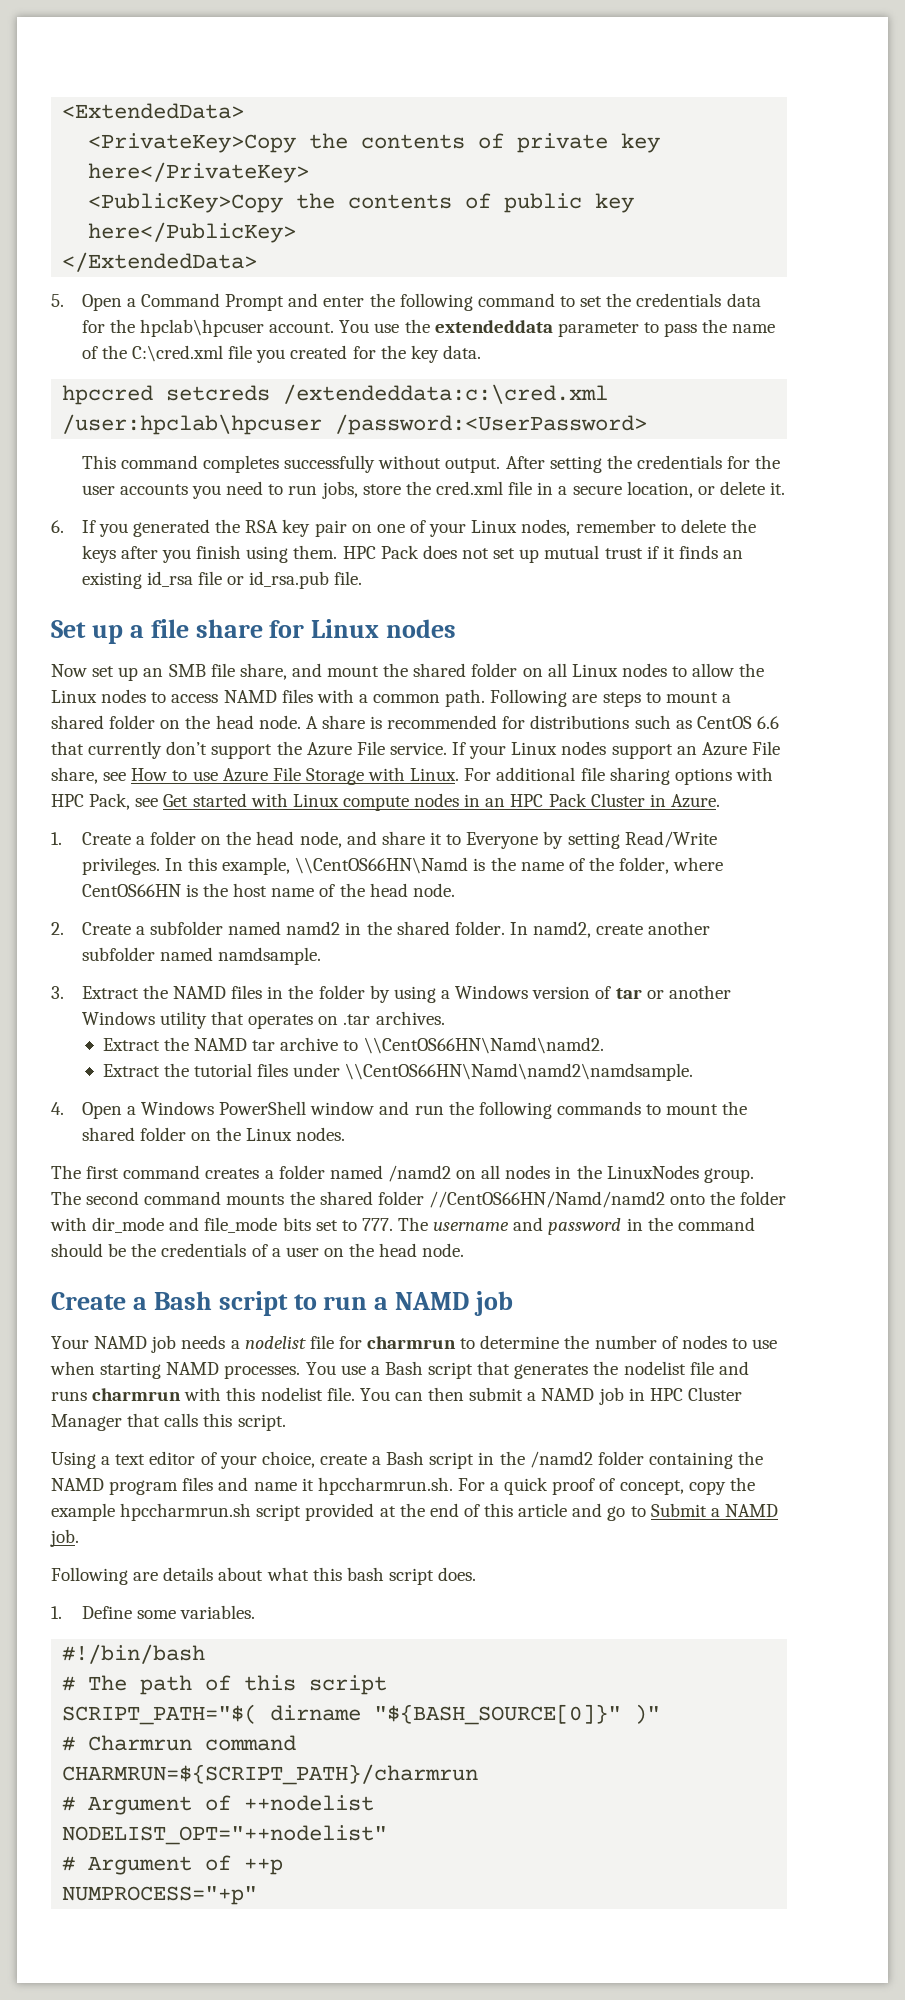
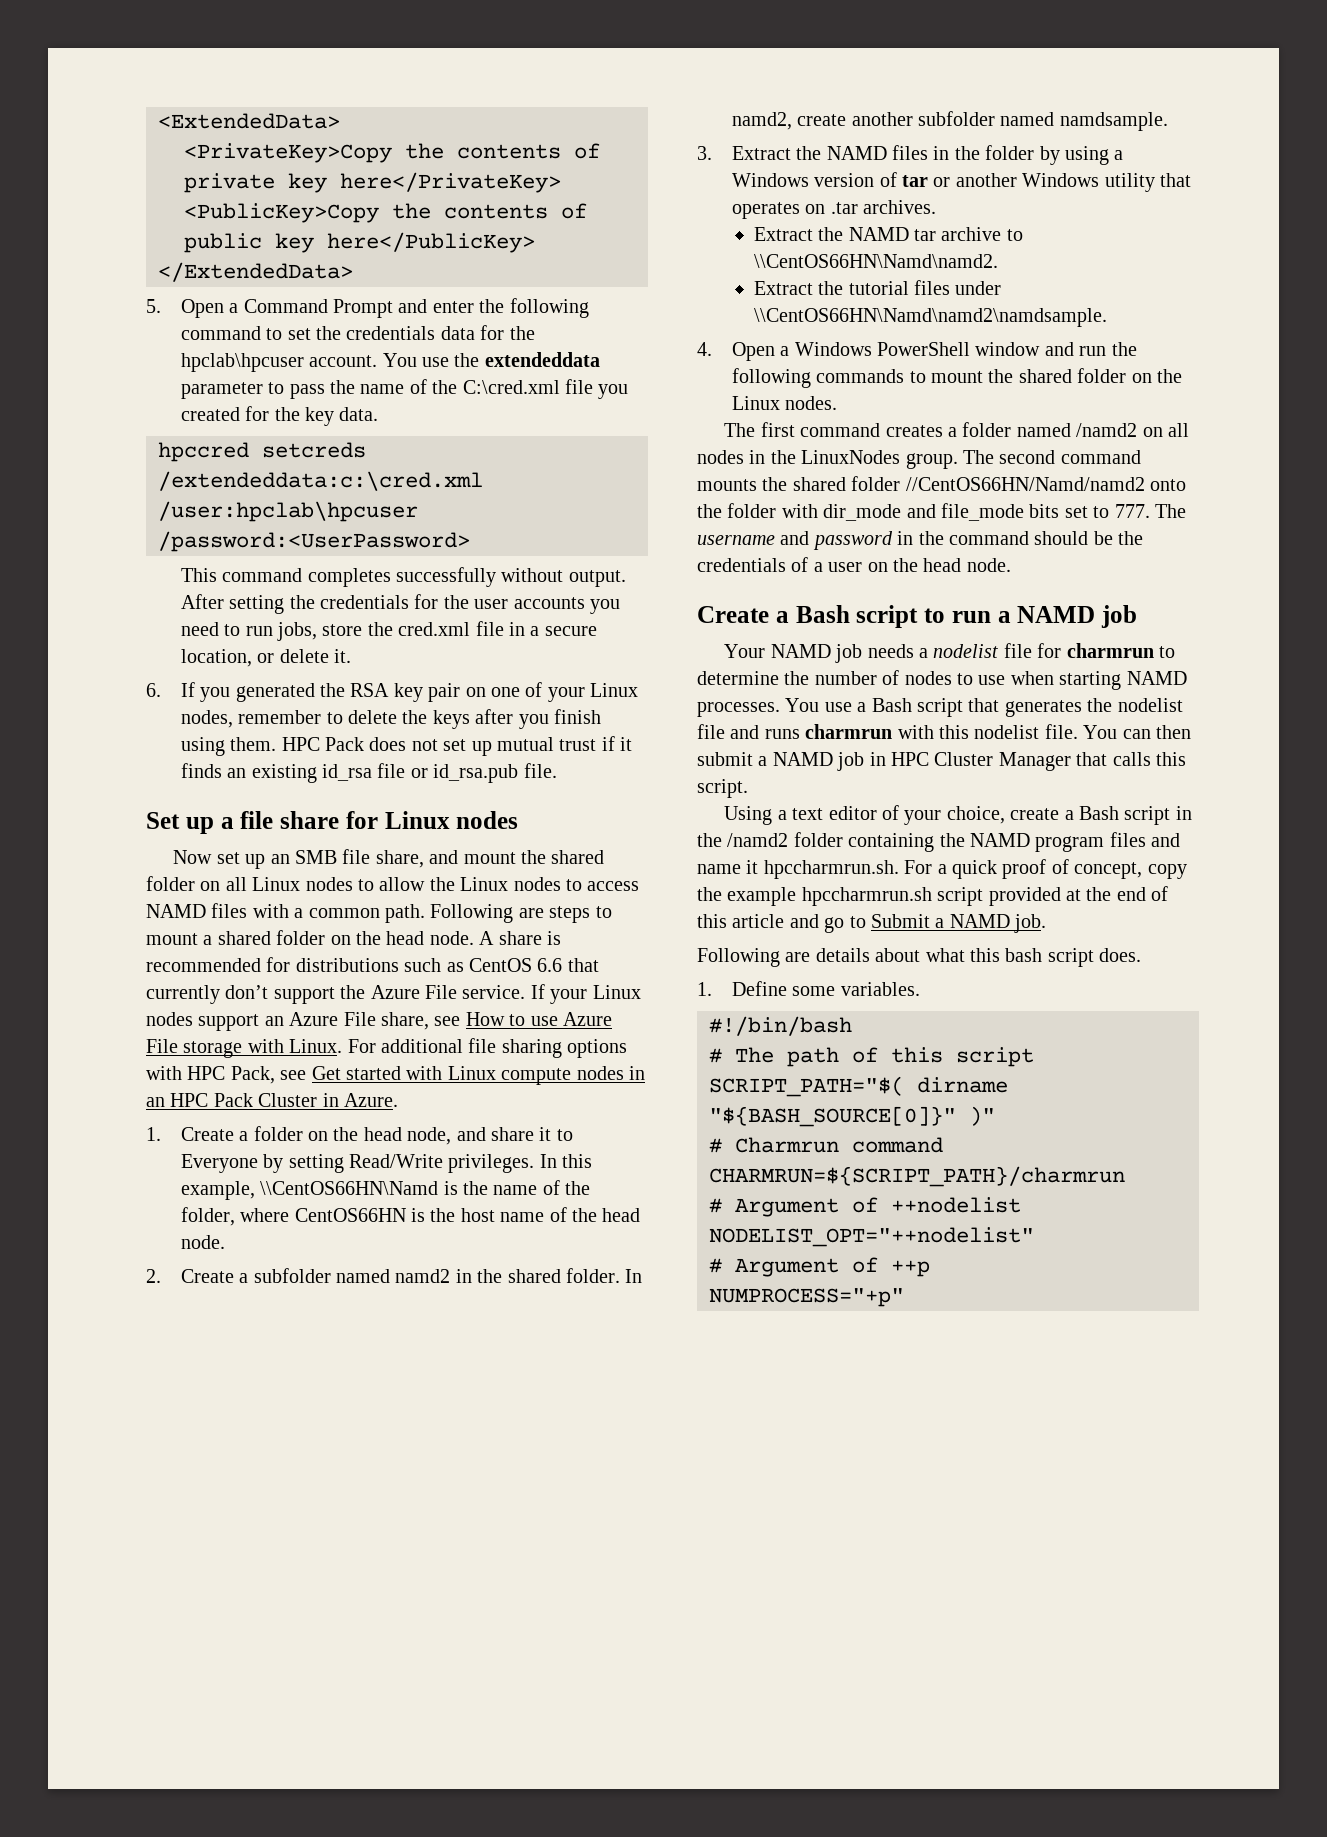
- If your Linux nodes support an Azure File share, see How to use Azure File Storage with Linux.
+ If your Linux nodes support an Azure File share, see How to use Azure File storage with Linux.

